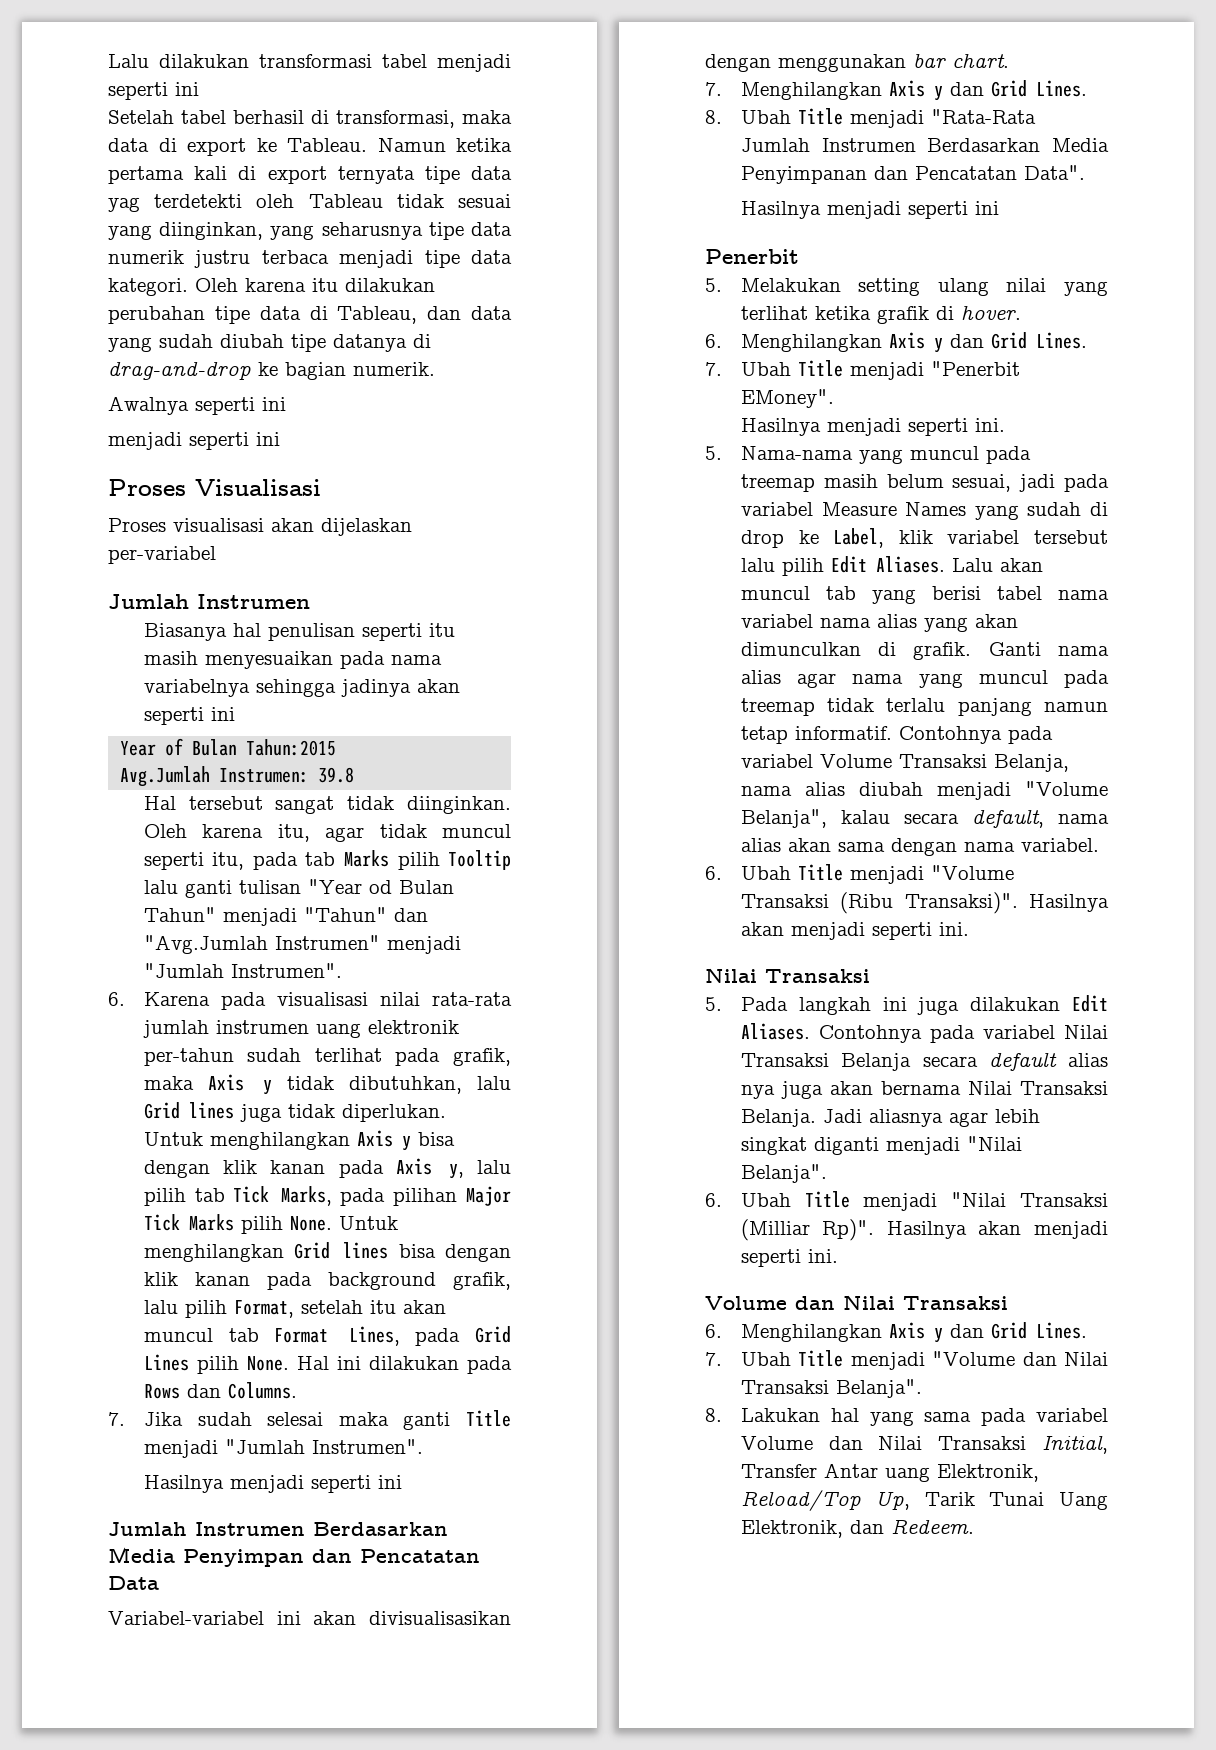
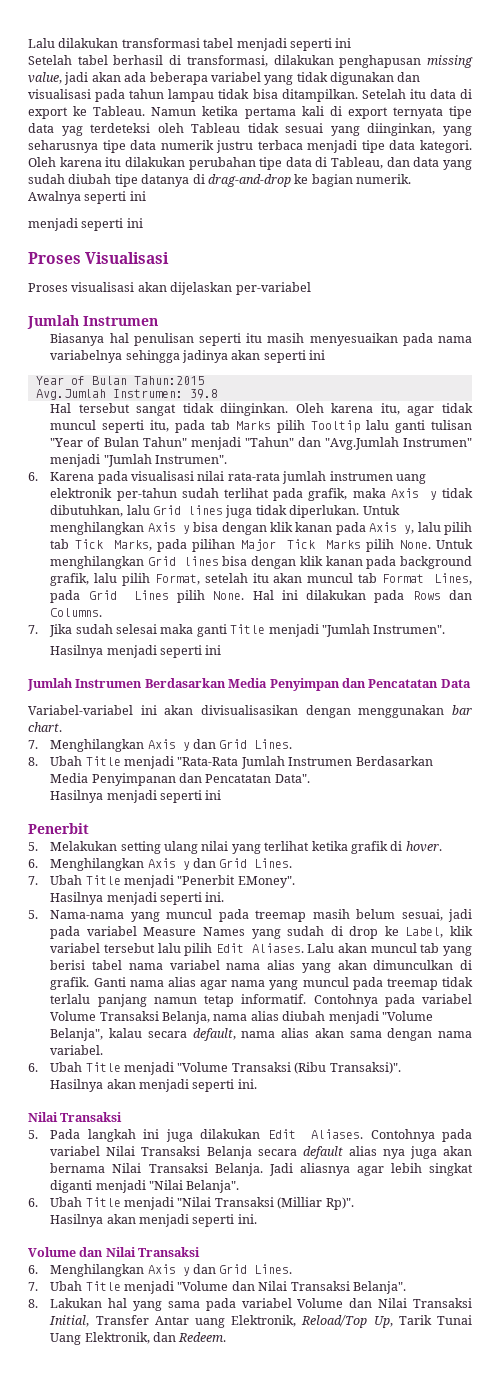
- Setelah tabel berhasil di transformasi, maka data di export ke Tableau.
+ Setelah tabel berhasil di transformasi, dilakukan penghapusan missing value, jadi akan ada beberapa variabel yang tidak digunakan dan visualisasi pada tahun lampau tidak bisa ditampilkan. Setelah itu data di export ke Tableau.
- Namun ketika pertama kali di export ternyata tipe data yag terdetekti oleh Tableau tidak sesuai yang diinginkan, yang seharusnya tipe data numerik justru terbaca menjadi tipe data kategori.
+ Namun ketika pertama kali di export ternyata tipe data yag terdeteksi oleh Tableau tidak sesuai yang diinginkan, yang seharusnya tipe data numerik justru terbaca menjadi tipe data kategori.
- Oleh karena itu, agar tidak muncul seperti itu, pada tab Marks pilih Tooltip lalu ganti tulisan "Year od Bulan Tahun" menjadi "Tahun" dan "Avg.Jumlah Instrumen" menjadi "Jumlah Instrumen".
+ Oleh karena itu, agar tidak muncul seperti itu, pada tab Marks pilih Tooltip lalu ganti tulisan "Year of Bulan Tahun" menjadi "Tahun" dan "Avg.Jumlah Instrumen" menjadi "Jumlah Instrumen".
- 6. Ubah Title menjadi "Volume Transaksi (Ribu Transaksi)". Hasilnya akan menjadi seperti ini.
+ 6. Ubah Title menjadi "Volume Transaksi (Ribu Transaksi)".
+ Hasilnya akan menjadi seperti ini.
- 6. Ubah Title menjadi "Nilai Transaksi (Milliar Rp)". Hasilnya akan menjadi seperti ini.
+ 6. Ubah Title menjadi "Nilai Transaksi (Milliar Rp)".
+ Hasilnya akan menjadi seperti ini.

